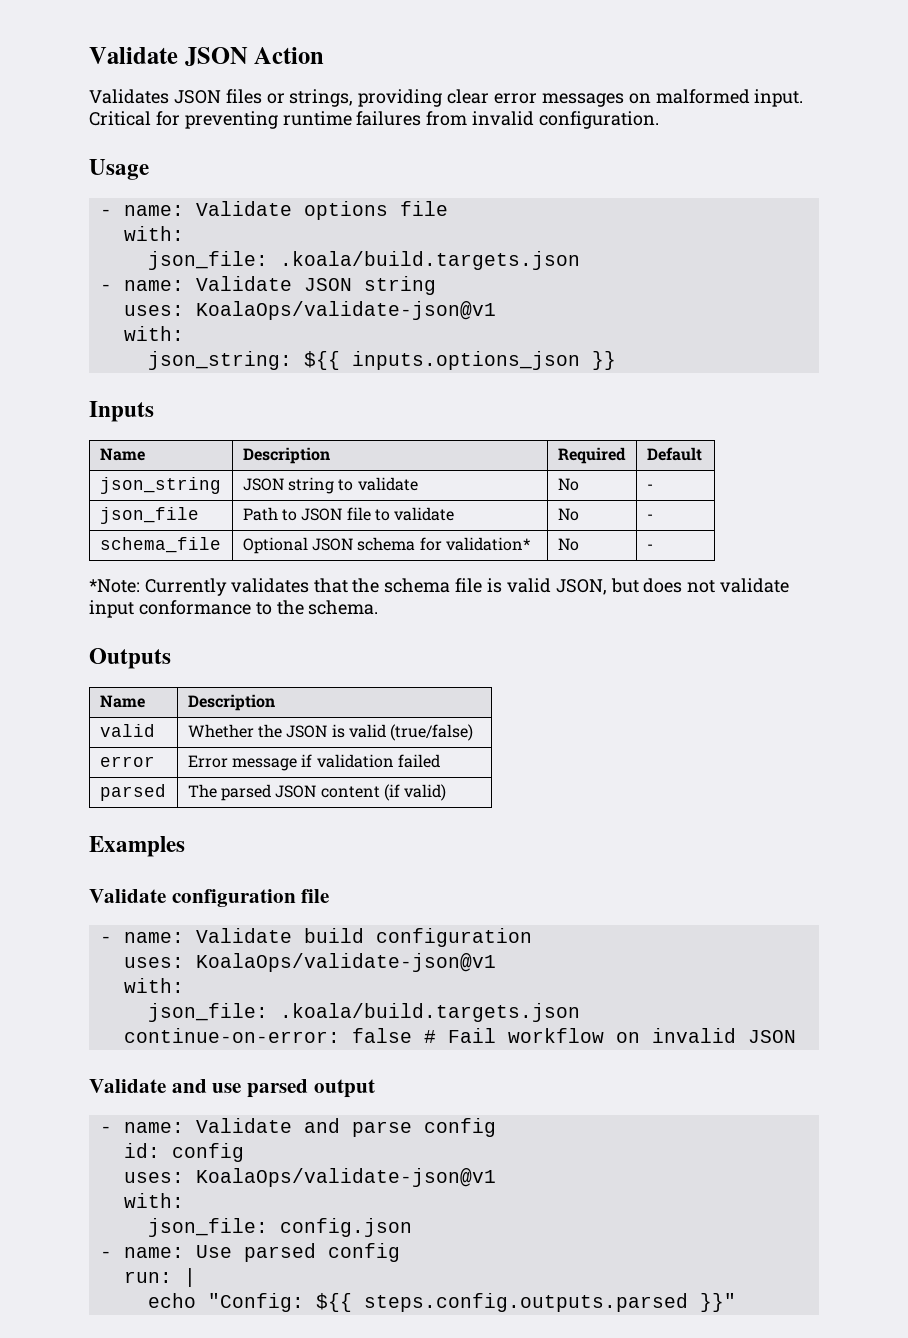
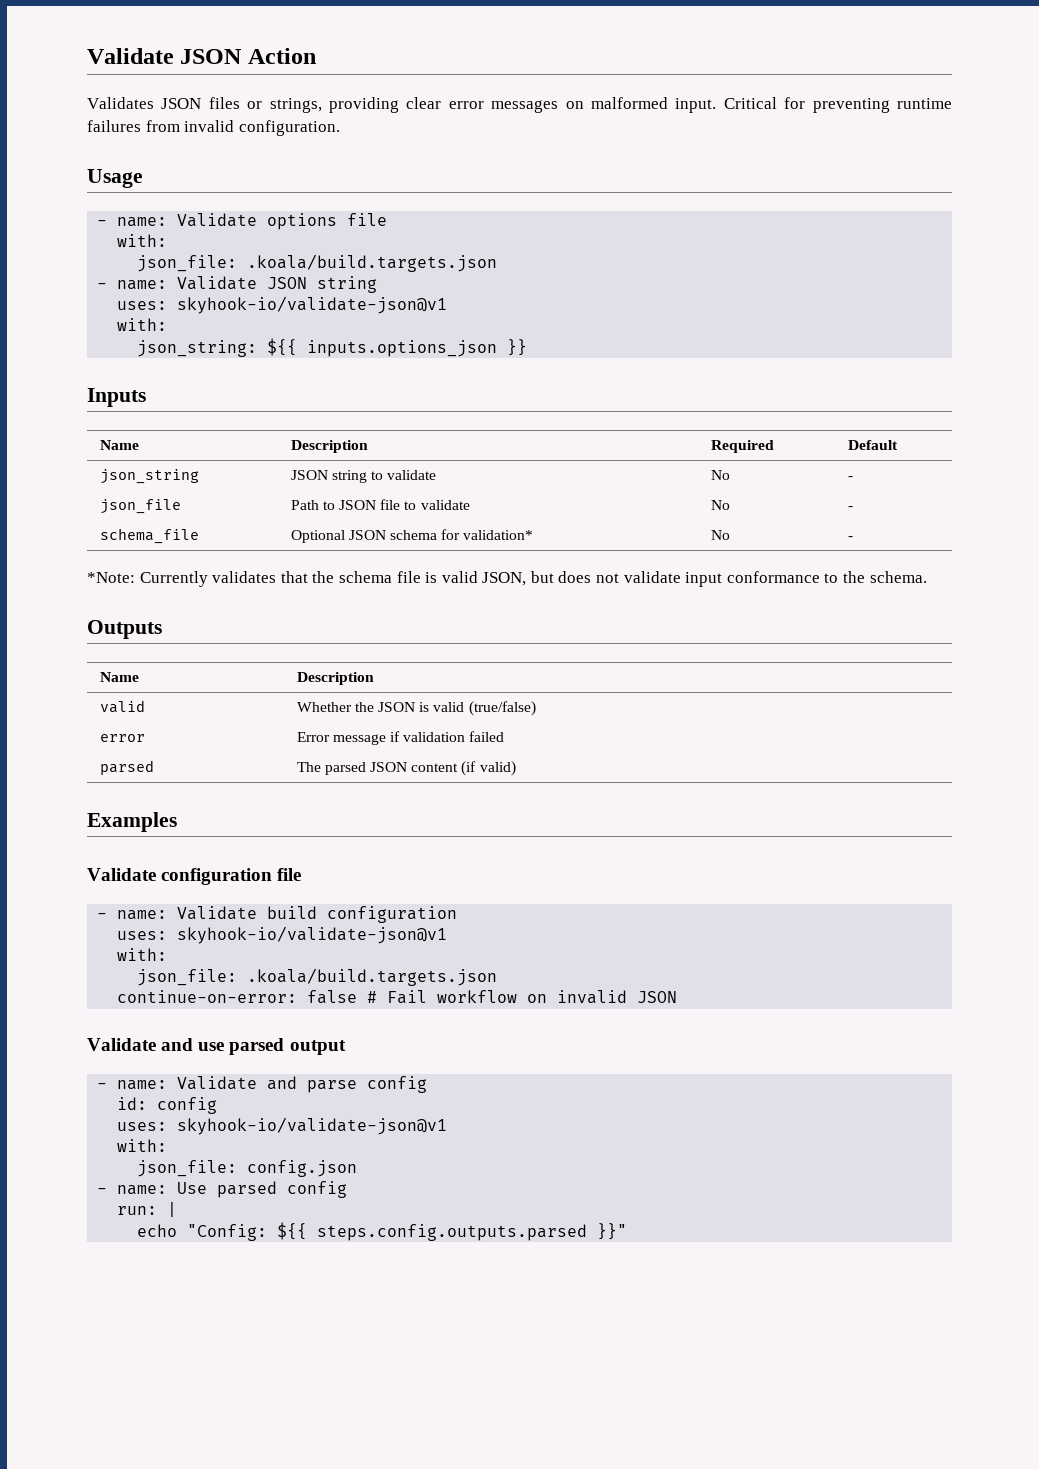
  - name: Validate JSON string
- uses: KoalaOps/validate-json@v1
+ uses: skyhook-io/validate-json@v1
  - name: Validate build configuration
- uses: KoalaOps/validate-json@v1
+ uses: skyhook-io/validate-json@v1
  id: config
- uses: KoalaOps/validate-json@v1
+ uses: skyhook-io/validate-json@v1

